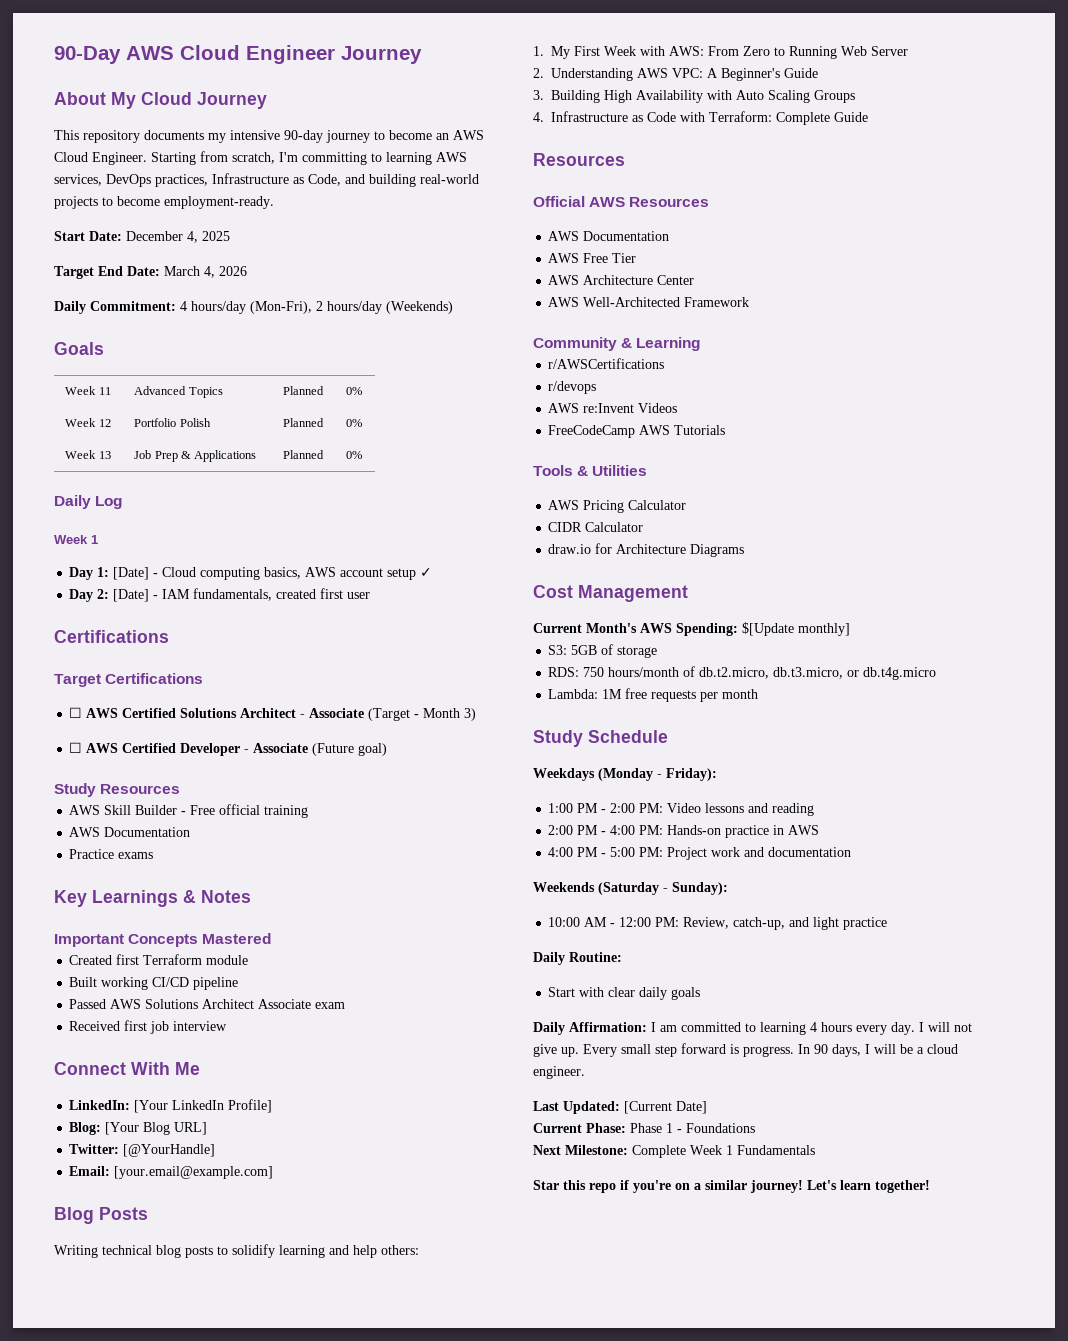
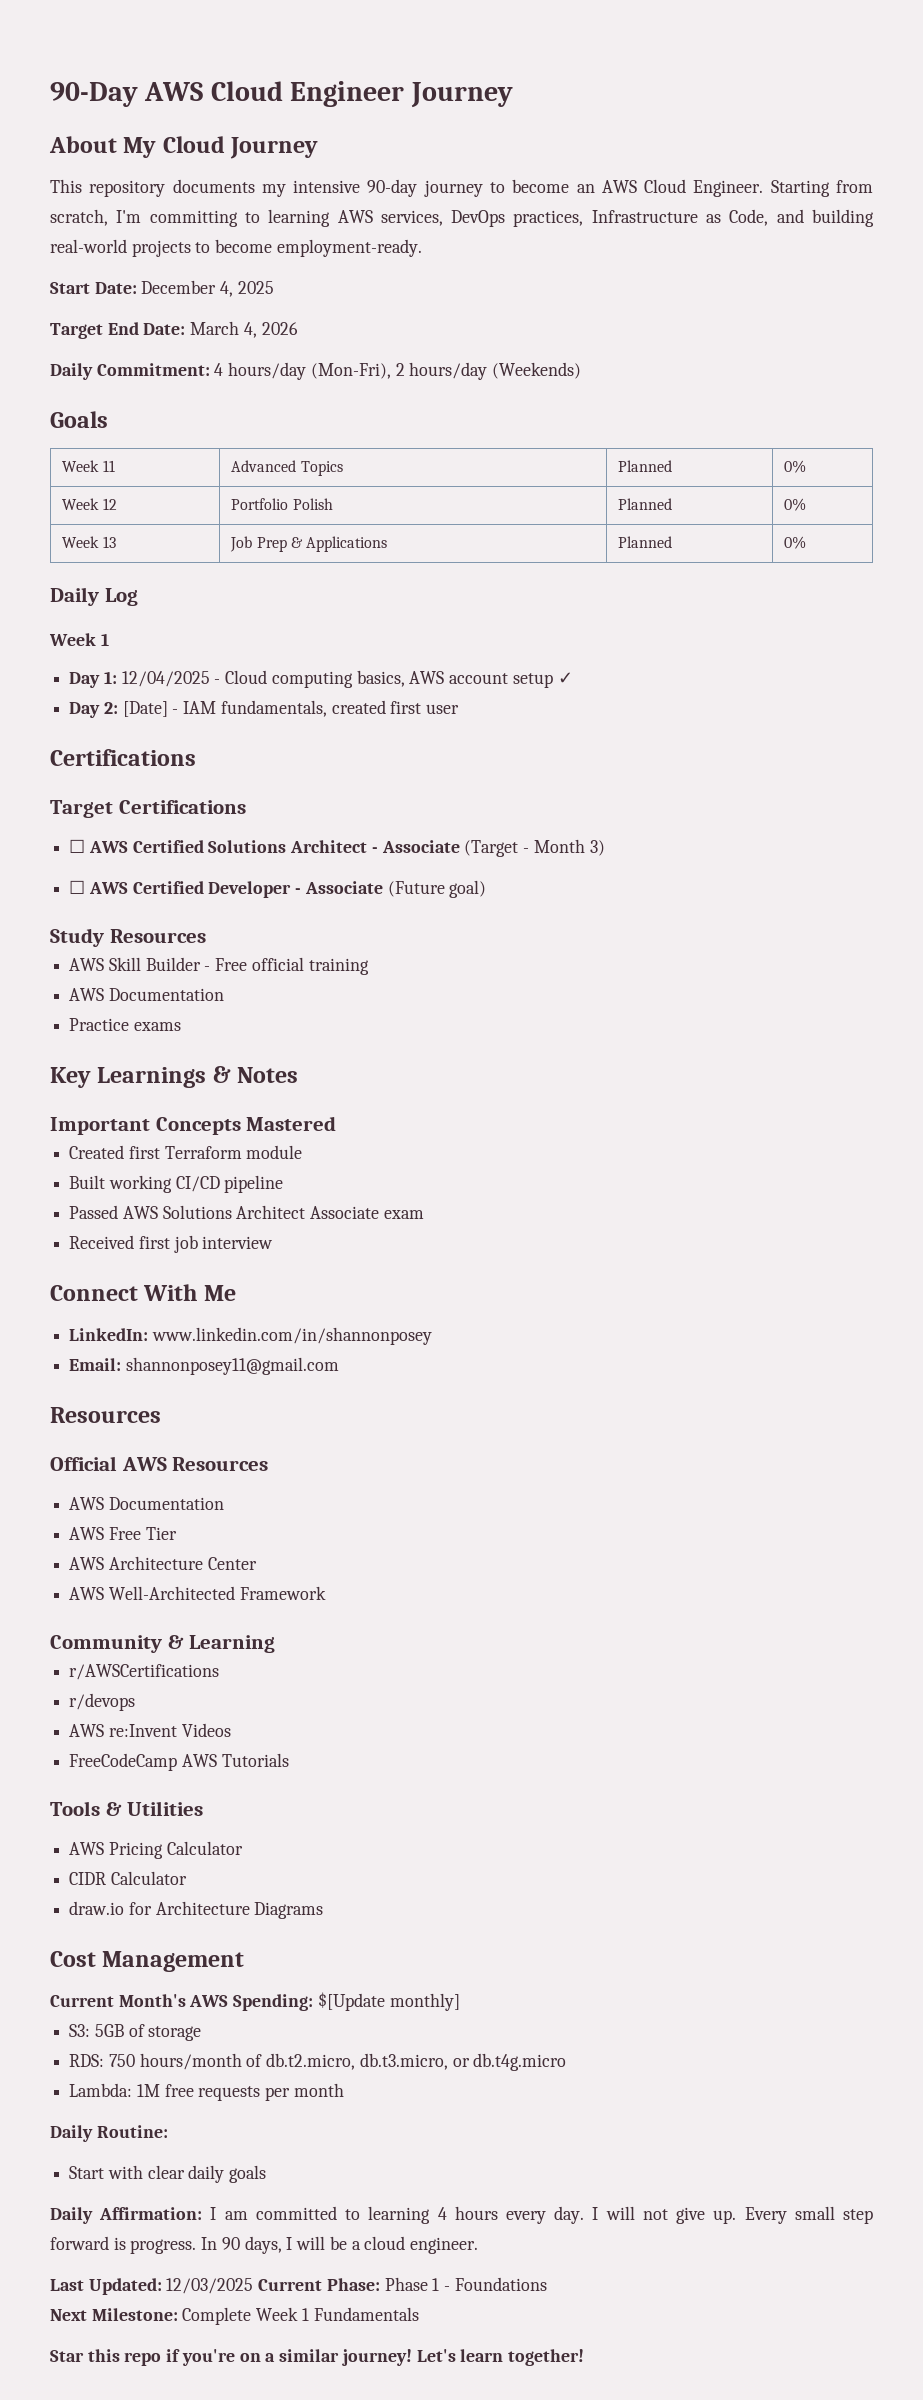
- Day 1: [Date] - Cloud computing basics, AWS account setup ✓
+ Day 1: 12/04/2025 - Cloud computing basics, AWS account setup ✓
- LinkedIn: [Your LinkedIn Profile]
- Blog: [Your Blog URL]
- Twitter: [@YourHandle]
- Email: [your.email@example.com]
- Blog Posts
- Writing technical blog posts to solidify learning and help others:
- 1. My First Week with AWS: From Zero to Running Web Server
- 2. Understanding AWS VPC: A Beginner's Guide
- 3. Building High Availability with Auto Scaling Groups
- 4. Infrastructure as Code with Terraform: Complete Guide
+ LinkedIn: www.linkedin.com/in/shannonposey
+ Email: shannonposey11@gmail.com
- Study Schedule
- Weekdays (Monday - Friday):
- 1:00 PM - 2:00 PM: Video lessons and reading
- 2:00 PM - 4:00 PM: Hands-on practice in AWS
- 4:00 PM - 5:00 PM: Project work and documentation
- Weekends (Saturday - Sunday):
- 10:00 AM - 12:00 PM: Review, catch-up, and light practice
- Last Updated: [Current Date]
- Current Phase: Phase 1 - Foundations
+ Last Updated: 12/03/2025 Current Phase: Phase 1 - Foundations

